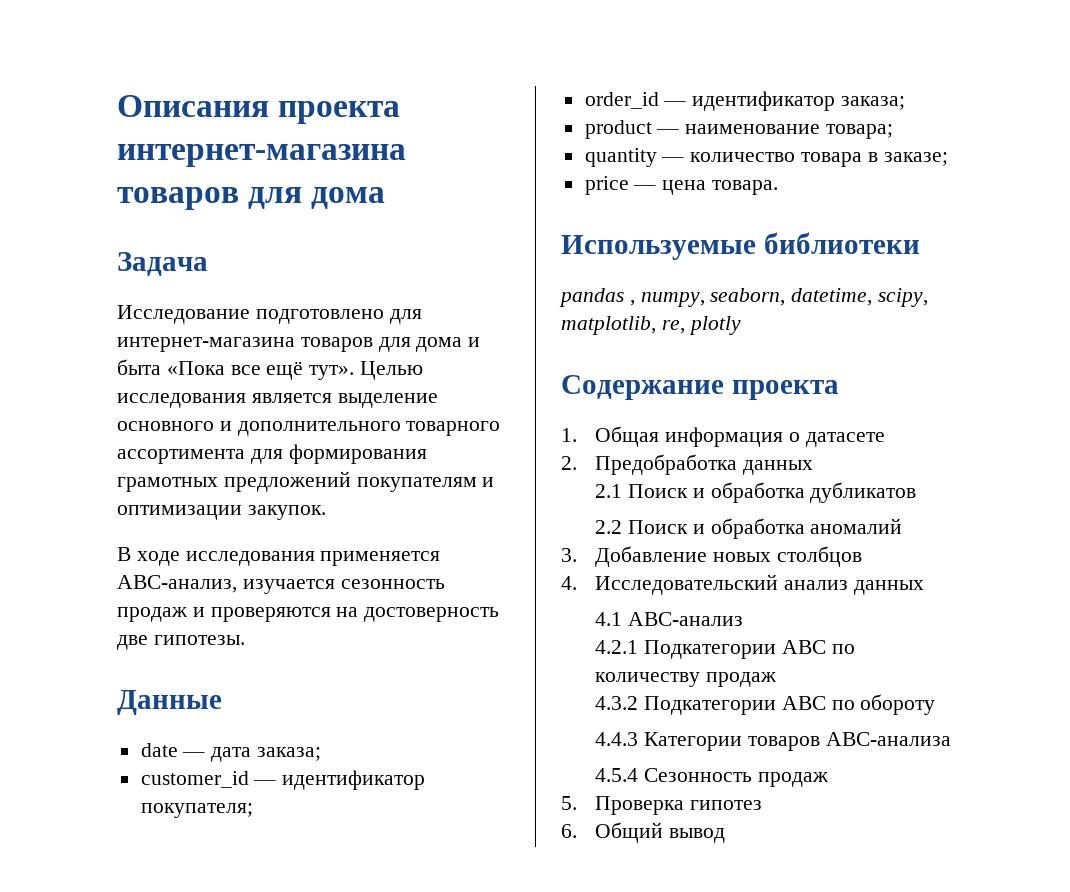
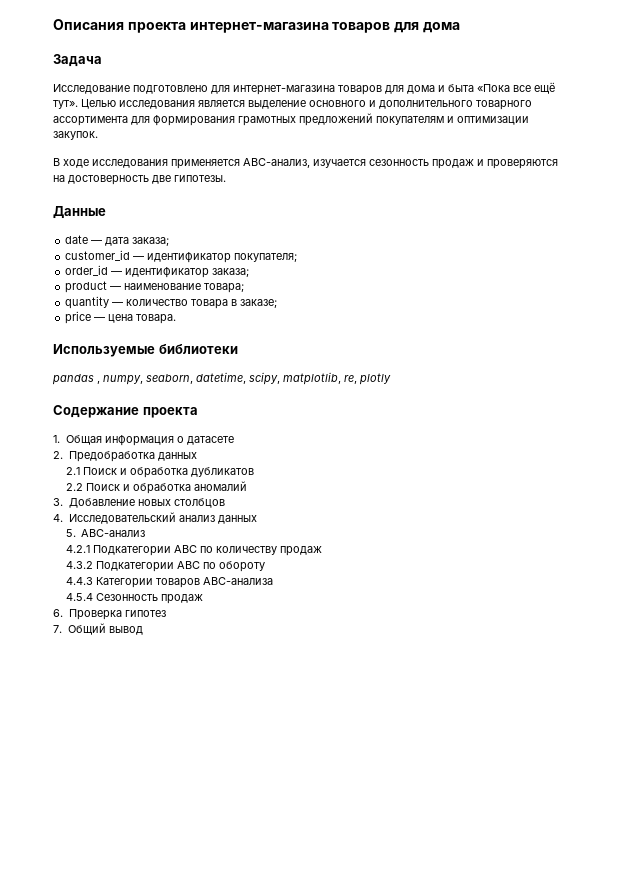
- 4.1 ABC-анализ
+ 5. ABC-анализ
- 5. Проверка гипотез
+ 6. Проверка гипотез
- 6. Общий вывод
+ 7. Общий вывод

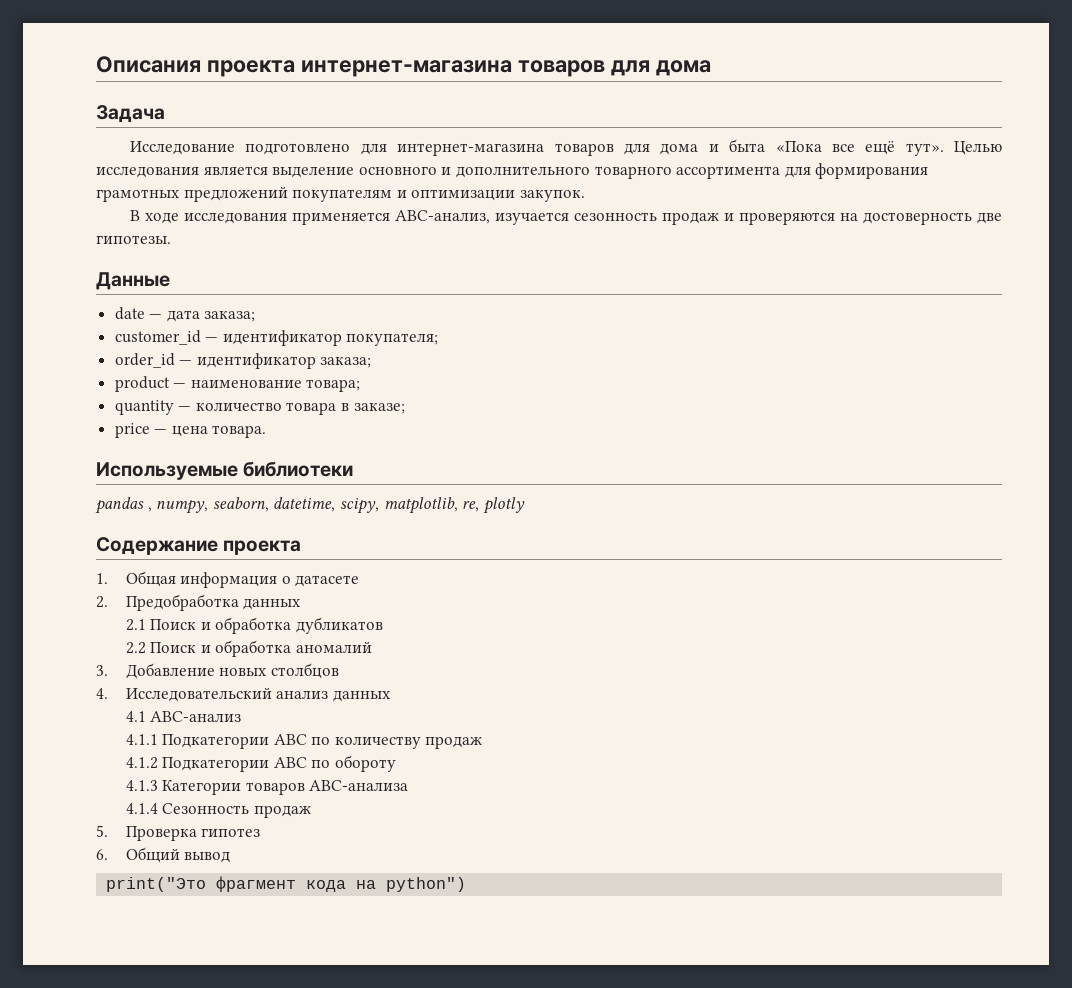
- 5. ABC-анализ
+ 4.1 ABC-анализ
- 4.2.1 Подкатегории ABC по количеству продаж
+ 4.1.1 Подкатегории ABC по количеству продаж
- 4.3.2 Подкатегории ABC по обороту
+ 4.1.2 Подкатегории ABC по обороту
- 4.4.3 Категории товаров ABC-анализа
+ 4.1.3 Категории товаров ABC-анализа
- 4.5.4 Сезонность продаж
+ 4.1.4 Сезонность продаж
- 6. Проверка гипотез
+ 5. Проверка гипотез
- 7. Общий вывод
+ 6. Общий вывод
+ print("Это фрагмент кода на python")

